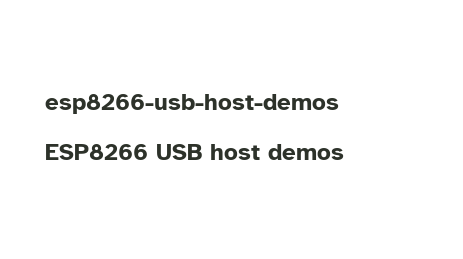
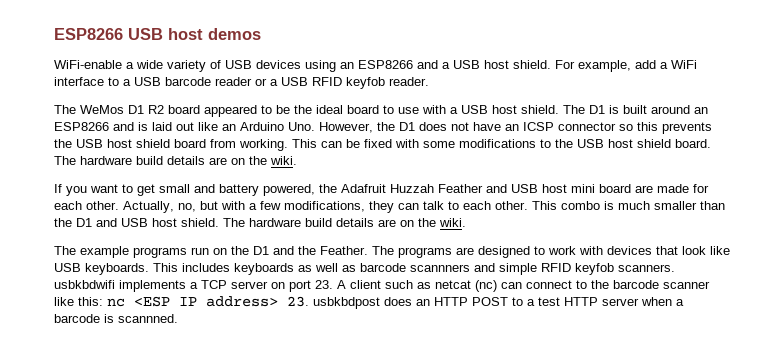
- esp8266-usb-host-demos
+ WiFi-enable a wide variety of USB devices using an ESP8266 and a USB host shield. For example, add a WiFi interface to a USB barcode reader or a USB RFID keyfob reader.
+ The WeMos D1 R2 board appeared to be the ideal board to use with a USB host shield. The D1 is built around an ESP8266 and is laid out like an Arduino Uno. However, the D1 does not have an ICSP connector so this prevents the USB host shield board from working. This can be fixed with some modifications to the USB host shield board. The hardware build details are on the wiki.
+ If you want to get small and battery powered, the Adafruit Huzzah Feather and USB host mini board are made for each other. Actually, no, but with a few modifications, they can talk to each other. This combo is much smaller than the D1 and USB host shield. The hardware build details are on the wiki.
+ The example programs run on the D1 and the Feather. The programs are designed to work with devices that look like USB keyboards. This includes keyboards as well as barcode scannners and simple RFID keyfob scanners. usbkbdwifi implements a TCP server on port 23. A client such as netcat (nc) can connect to the barcode scanner like this: nc <ESP IP address> 23. usbkbdpost does an HTTP POST to a test HTTP server when a barcode is scannned.

